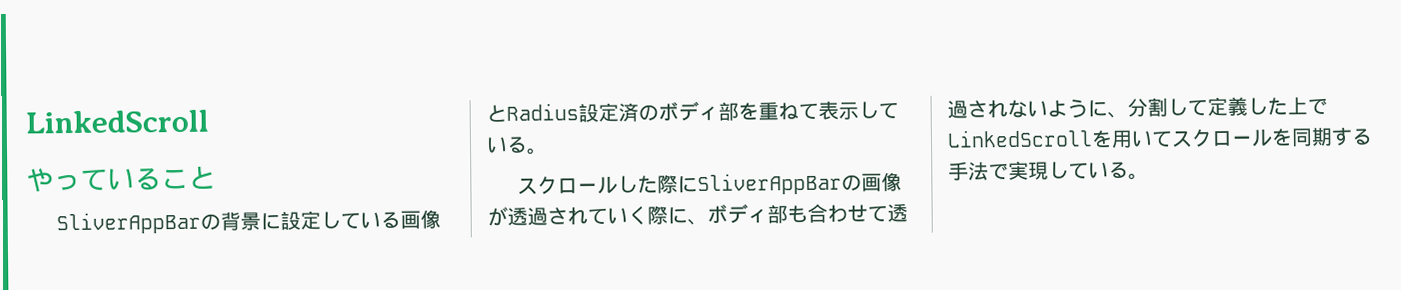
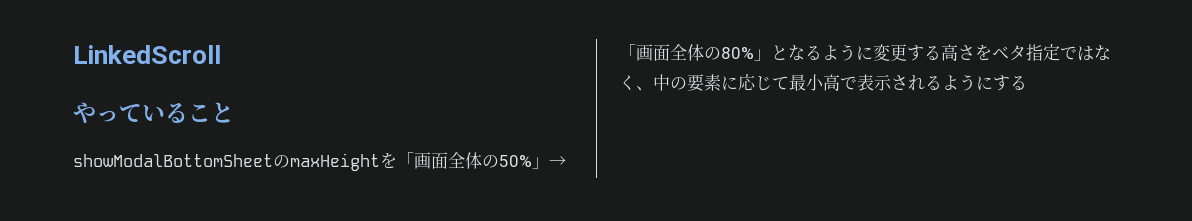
- SliverAppBarの背景に設定している画像とRadius設定済のボディ部を重ねて表示している。
- スクロールした際にSliverAppBarの画像が透過されていく際に、ボディ部も合わせて透過されないように、分割して定義した上でLinkedScrollを用いてスクロールを同期する手法で実現している。
+ showModalBottomSheetのmaxHeightを「画面全体の50%」→「画面全体の80%」となるように変更する高さをベタ指定ではなく、中の要素に応じて最小高で表示されるようにする

